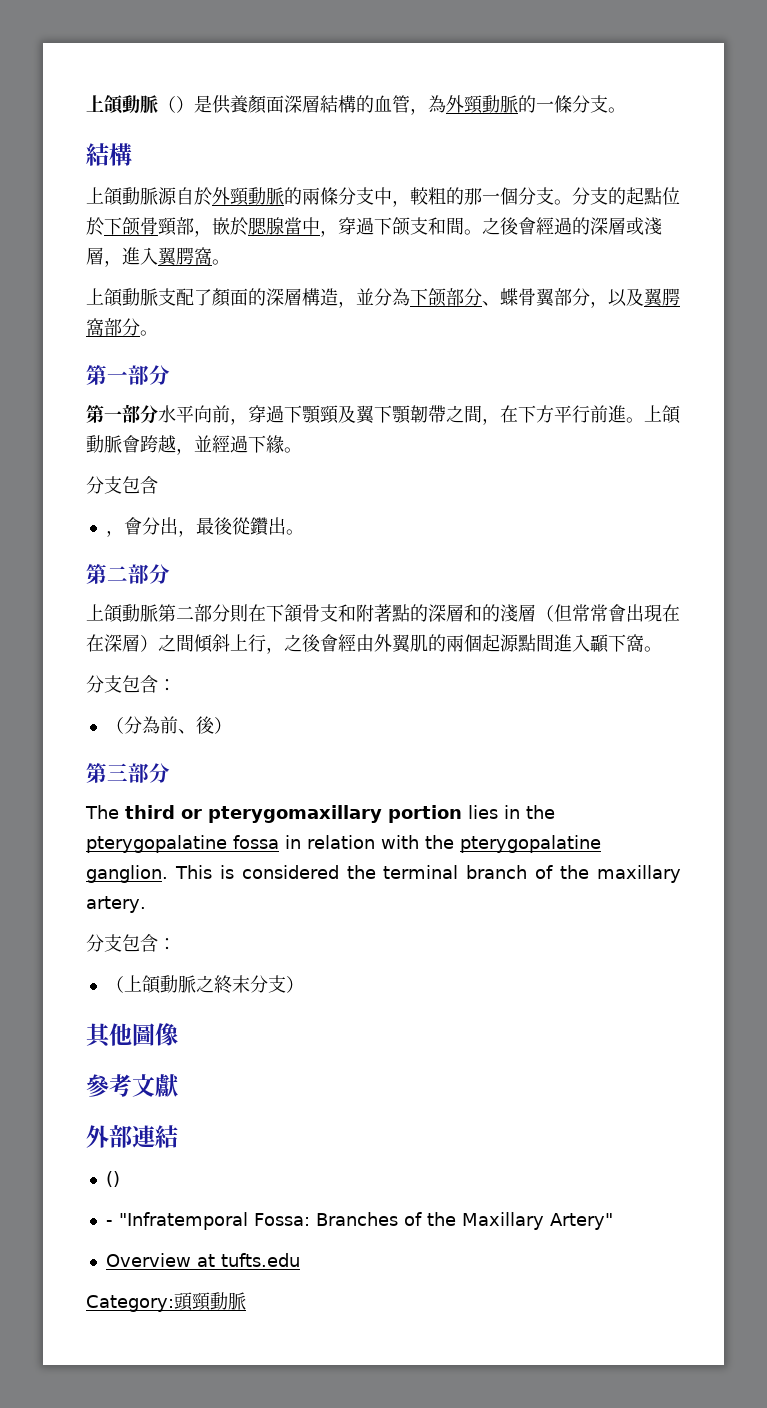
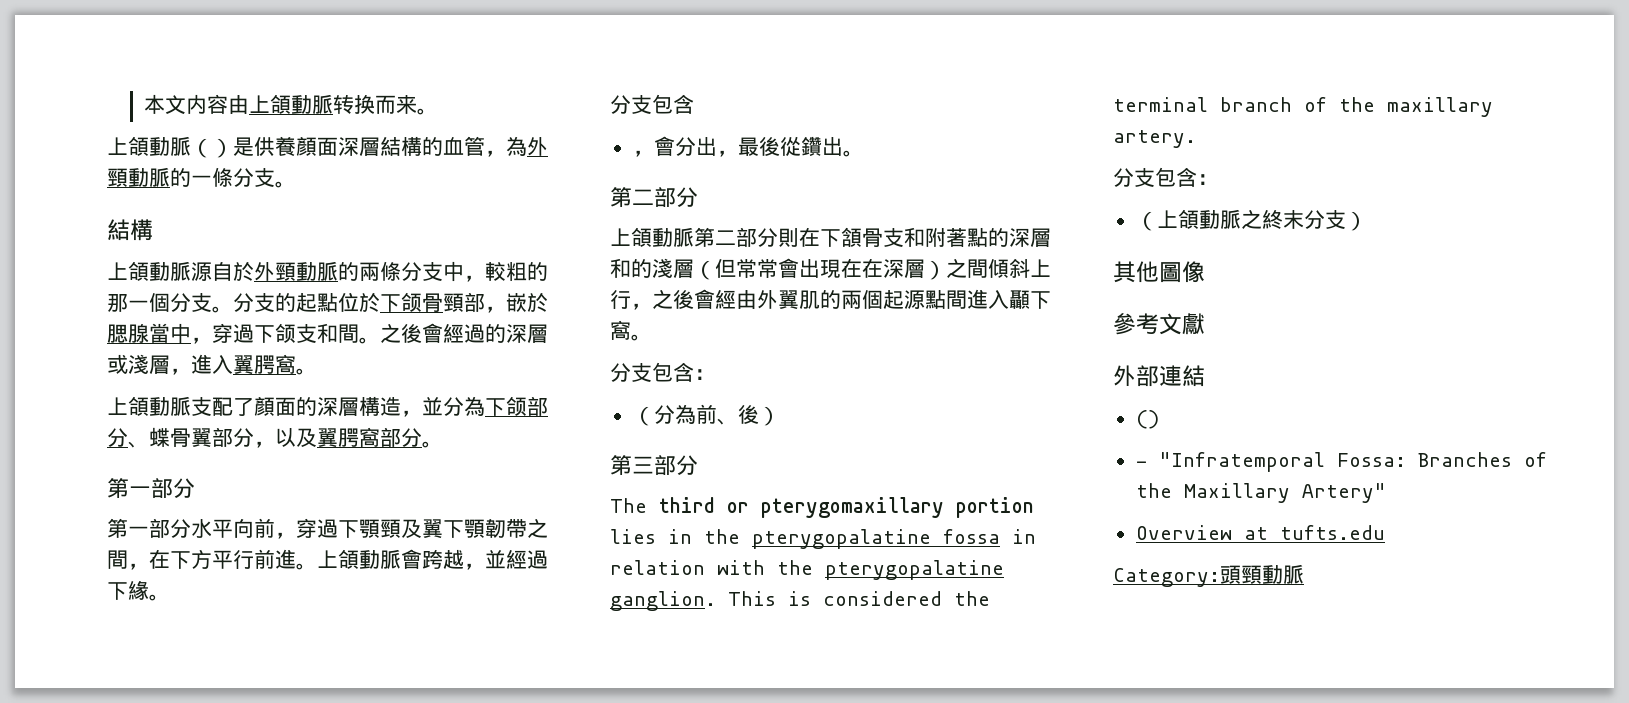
+ 本文内容由上頜動脈转换而来。

